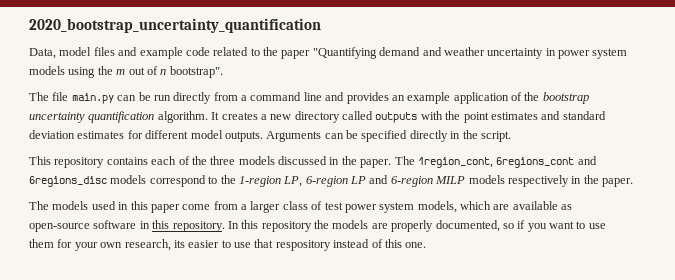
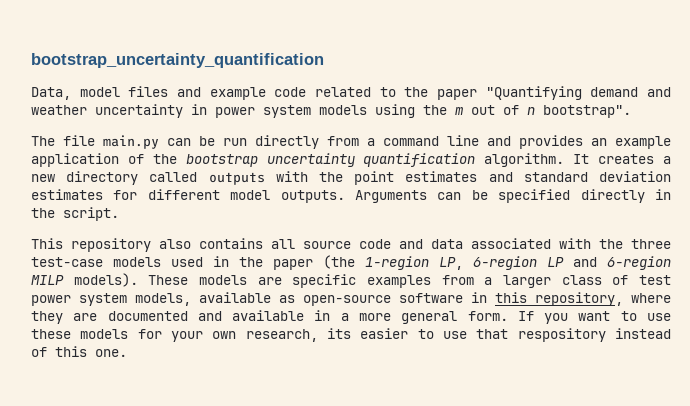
- 2020_bootstrap_uncertainty_quantification
+ bootstrap_uncertainty_quantification
- This repository contains each of the three models discussed in the paper. The 1region_cont, 6regions_cont and 6regions_disc models correspond to the 1-region LP, 6-region LP and 6-region MILP models respectively in the paper.
- The models used in this paper come from a larger class of test power system models, which are available as open-source software in this repository. In this repository the models are properly documented, so if you want to use them for your own research, its easier to use that respository instead of this one.
+ This repository also contains all source code and data associated with the three test-case models used in the paper (the 1-region LP, 6-region LP and 6-region MILP models). These models are specific examples from a larger class of test power system models, available as open-source software in this repository, where they are documented and available in a more general form. If you want to use these models for your own research, its easier to use that respository instead of this one.

